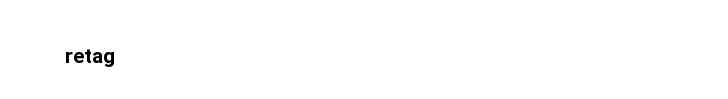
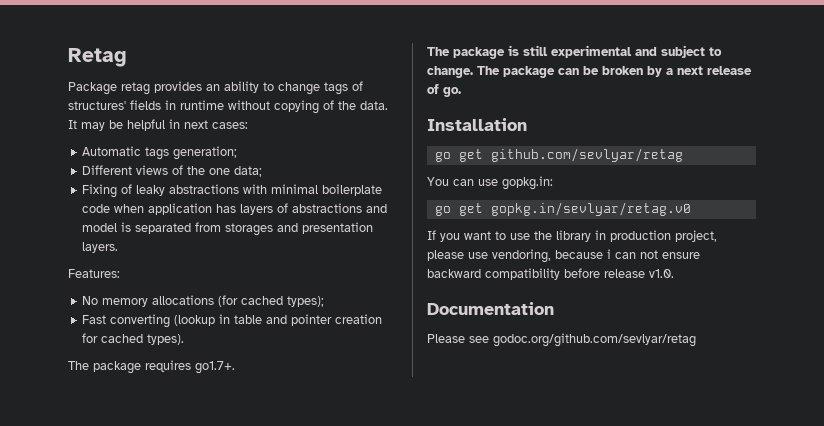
- retag
+ Retag
+ Package retag provides an ability to change tags of structures' fields in runtime without copying of the data. It may be helpful in next cases:
+ Automatic tags generation;
+ Different views of the one data;
+ Fixing of leaky abstractions with minimal boilerplate code when application has layers of abstractions and model is separated from storages and presentation layers.
+ Features:
+ No memory allocations (for cached types);
+ Fast converting (lookup in table and pointer creation for cached types).
+ The package requires go1.7+.
+ The package is still experimental and subject to change. The package can be broken by a next release of go.
+ Installation
+ go get github.com/sevlyar/retag
+ You can use gopkg.in:
+ go get gopkg.in/sevlyar/retag.v0
+ If you want to use the library in production project, please use vendoring, because i can not ensure backward compatibility before release v1.0.
+ Documentation
+ Please see godoc.org/github.com/sevlyar/retag

